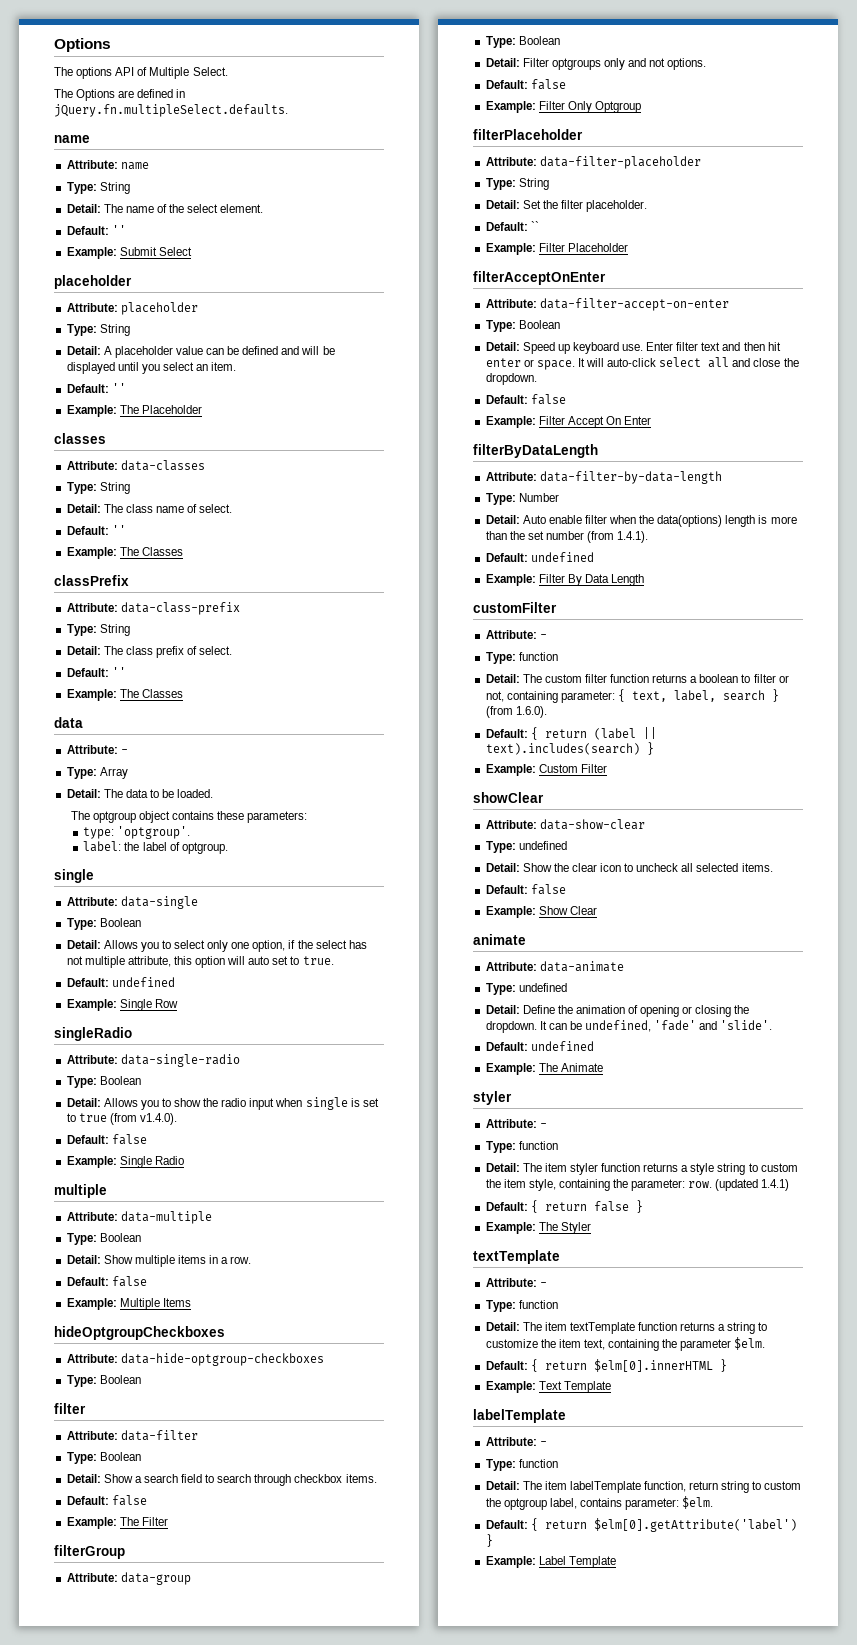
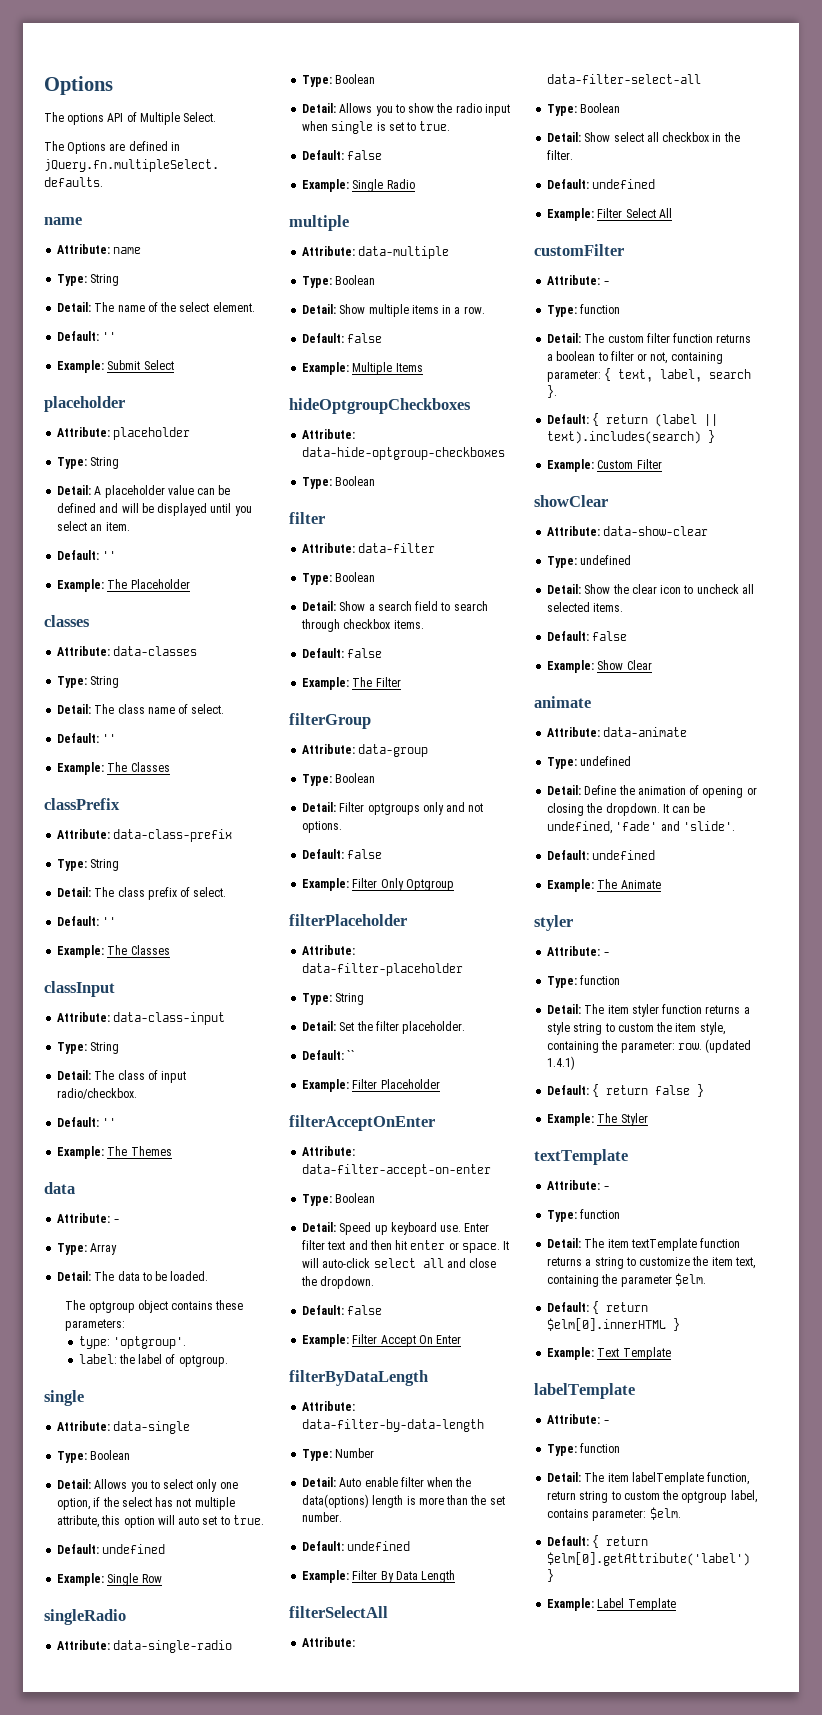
+ classInput
+ Attribute: data-class-input
+ Type: String
+ Detail: The class of input radio/checkbox.
+ Default: ''
+ Example: The Themes
- Detail: Allows you to show the radio input when single is set to true (from v1.4.0).
+ Detail: Allows you to show the radio input when single is set to true.
- Detail: Auto enable filter when the data(options) length is more than the set number (from 1.4.1).
+ Detail: Auto enable filter when the data(options) length is more than the set number.
+ filterSelectAll
+ Attribute: data-filter-select-all
+ Type: Boolean
+ Detail: Show select all checkbox in the filter.
+ Default: undefined
+ Example: Filter Select All
- Detail: The custom filter function returns a boolean to filter or not, containing parameter: { text, label, search } (from 1.6.0).
+ Detail: The custom filter function returns a boolean to filter or not, containing parameter: { text, label, search }.

